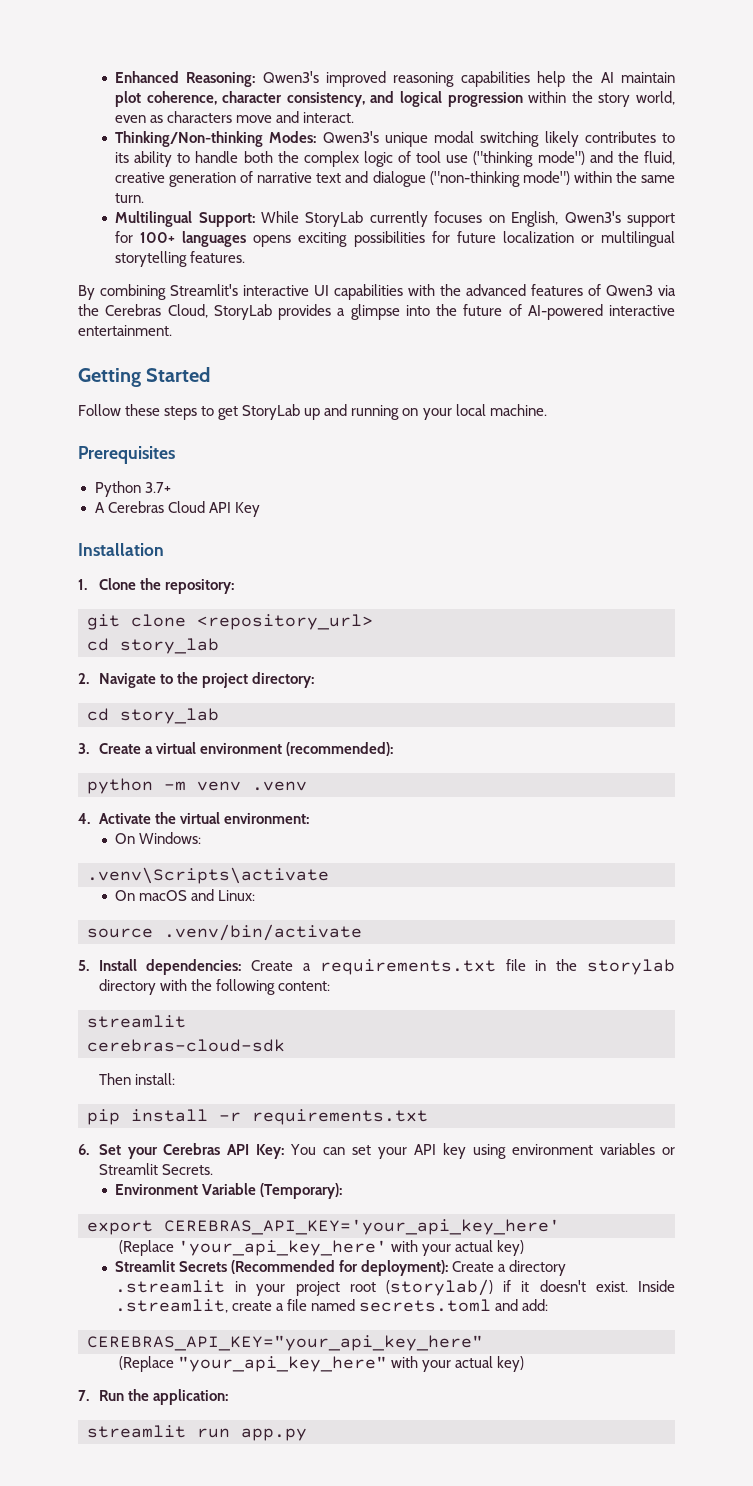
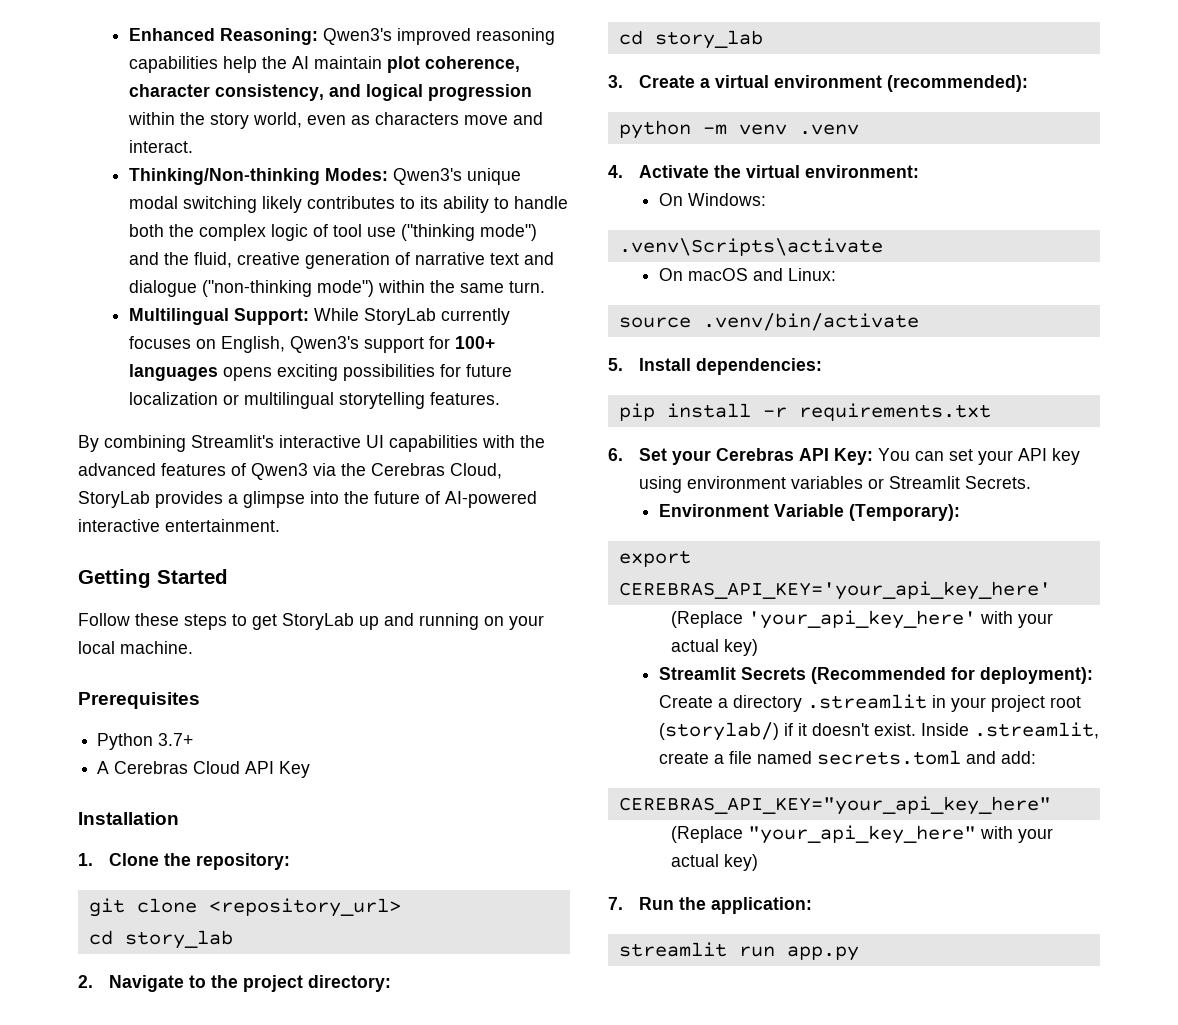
- 5. Install dependencies: Create a requirements.txt file in the storylab directory with the following content:
- streamlit
- cerebras-cloud-sdk
- Then install:
+ 5. Install dependencies:

